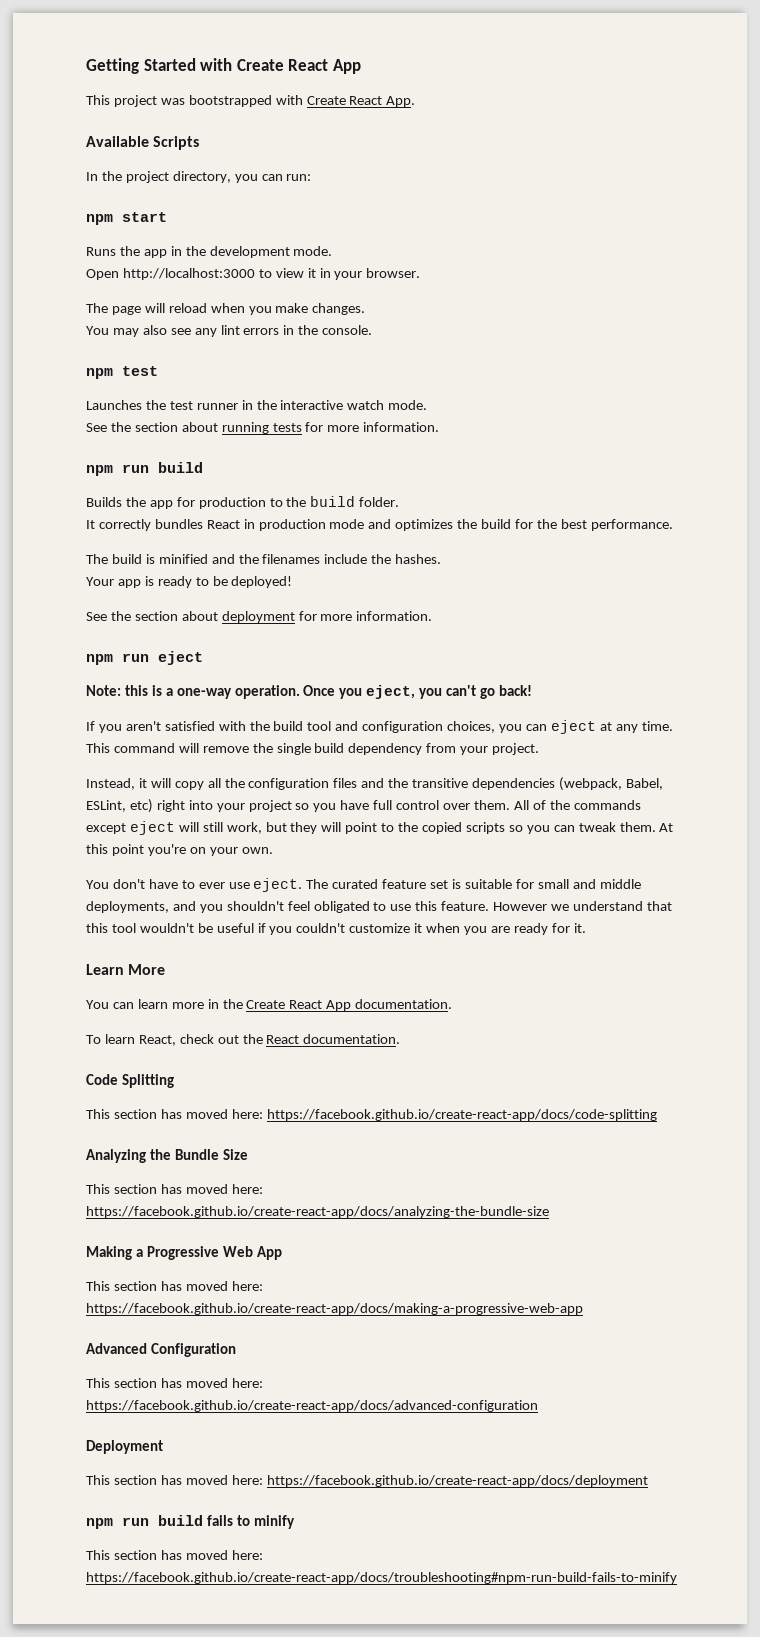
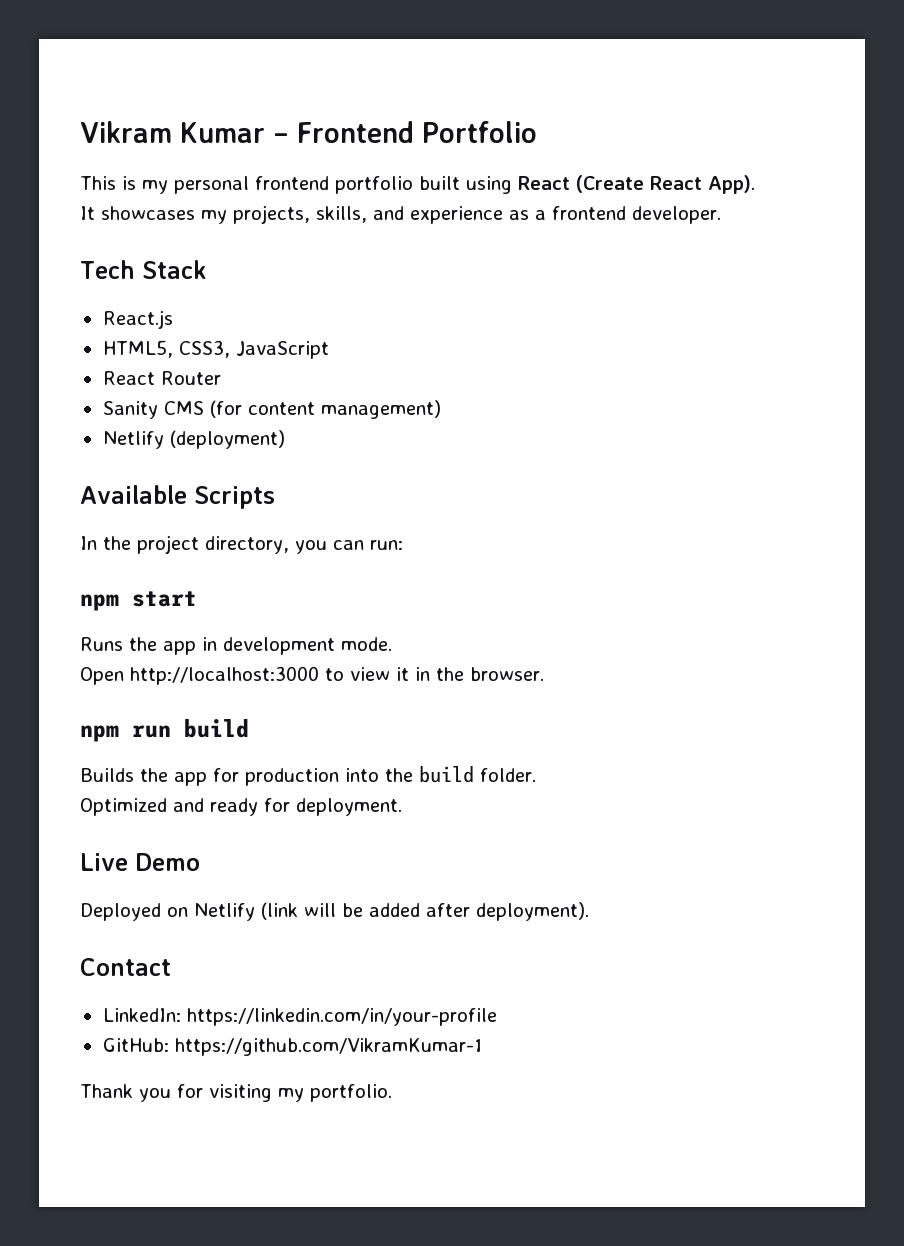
- Getting Started with Create React App
- This project was bootstrapped with Create React App.
+ Vikram Kumar – Frontend Portfolio
+ This is my personal frontend portfolio built using React (Create React App).
+ It showcases my projects, skills, and experience as a frontend developer.
+ Tech Stack
+ React.js
+ HTML5, CSS3, JavaScript
+ React Router
+ Sanity CMS (for content management)
+ Netlify (deployment)
- Runs the app in the development mode.
+ Runs the app in development mode.
- Open http://localhost:3000 to view it in your browser.
+ Open http://localhost:3000 to view it in the browser.
- The page will reload when you make changes.
- You may also see any lint errors in the console.
- npm test
- Launches the test runner in the interactive watch mode.
- See the section about running tests for more information.
- Builds the app for production to the build folder.
+ Builds the app for production into the build folder.
- It correctly bundles React in production mode and optimizes the build for the best performance.
- The build is minified and the filenames include the hashes.
- Your app is ready to be deployed!
- See the section about deployment for more information.
- npm run eject
- Note: this is a one-way operation. Once you eject, you can't go back!
- If you aren't satisfied with the build tool and configuration choices, you can eject at any time. This command will remove the single build dependency from your project.
- Instead, it will copy all the configuration files and the transitive dependencies (webpack, Babel, ESLint, etc) right into your project so you have full control over them. All of the commands except eject will still work, but they will point to the copied scripts so you can tweak them. At this point you're on your own.
- You don't have to ever use eject. The curated feature set is suitable for small and middle deployments, and you shouldn't feel obligated to use this feature. However we understand that this tool wouldn't be useful if you couldn't customize it when you are ready for it.
- Learn More
- You can learn more in the Create React App documentation.
- To learn React, check out the React documentation.
- Code Splitting
- This section has moved here: https://facebook.github.io/create-react-app/docs/code-splitting
- Analyzing the Bundle Size
- This section has moved here: https://facebook.github.io/create-react-app/docs/analyzing-the-bundle-size
- Making a Progressive Web App
- This section has moved here: https://facebook.github.io/create-react-app/docs/making-a-progressive-web-app
- Advanced Configuration
- This section has moved here: https://facebook.github.io/create-react-app/docs/advanced-configuration
- Deployment
- This section has moved here: https://facebook.github.io/create-react-app/docs/deployment
- npm run build fails to minify
- This section has moved here: https://facebook.github.io/create-react-app/docs/troubleshooting#npm-run-build-fails-to-minify
+ Optimized and ready for deployment.
+ Live Demo
+ Deployed on Netlify (link will be added after deployment).
+ Contact
+ LinkedIn: https://linkedin.com/in/your-profile
+ GitHub: https://github.com/VikramKumar-1
+ Thank you for visiting my portfolio.

